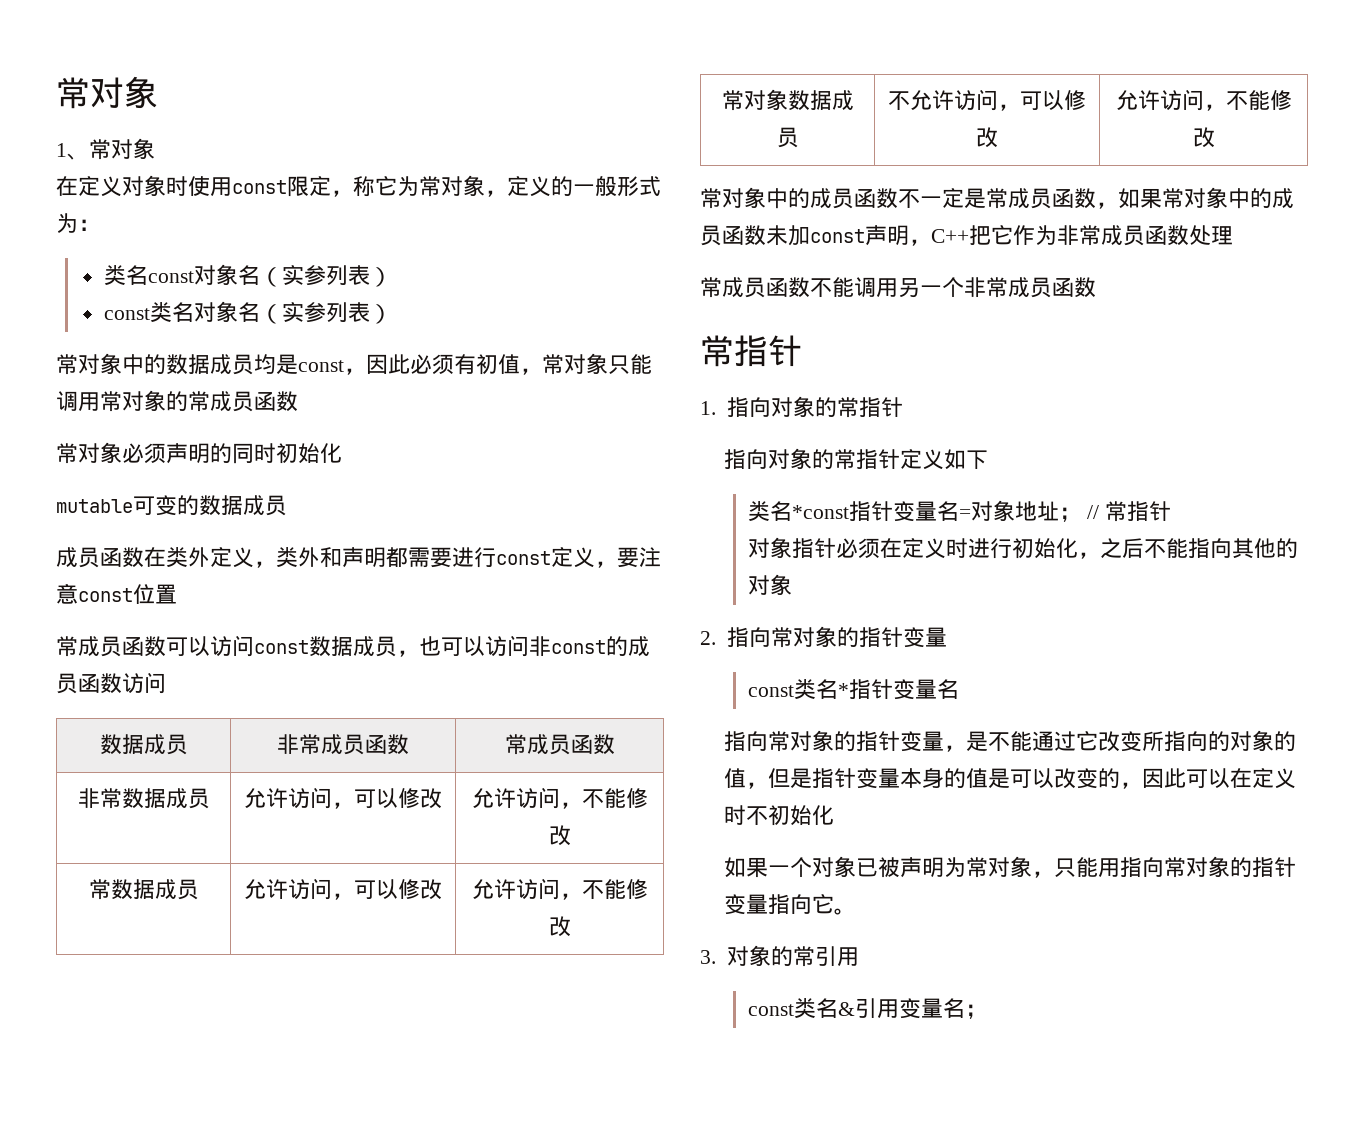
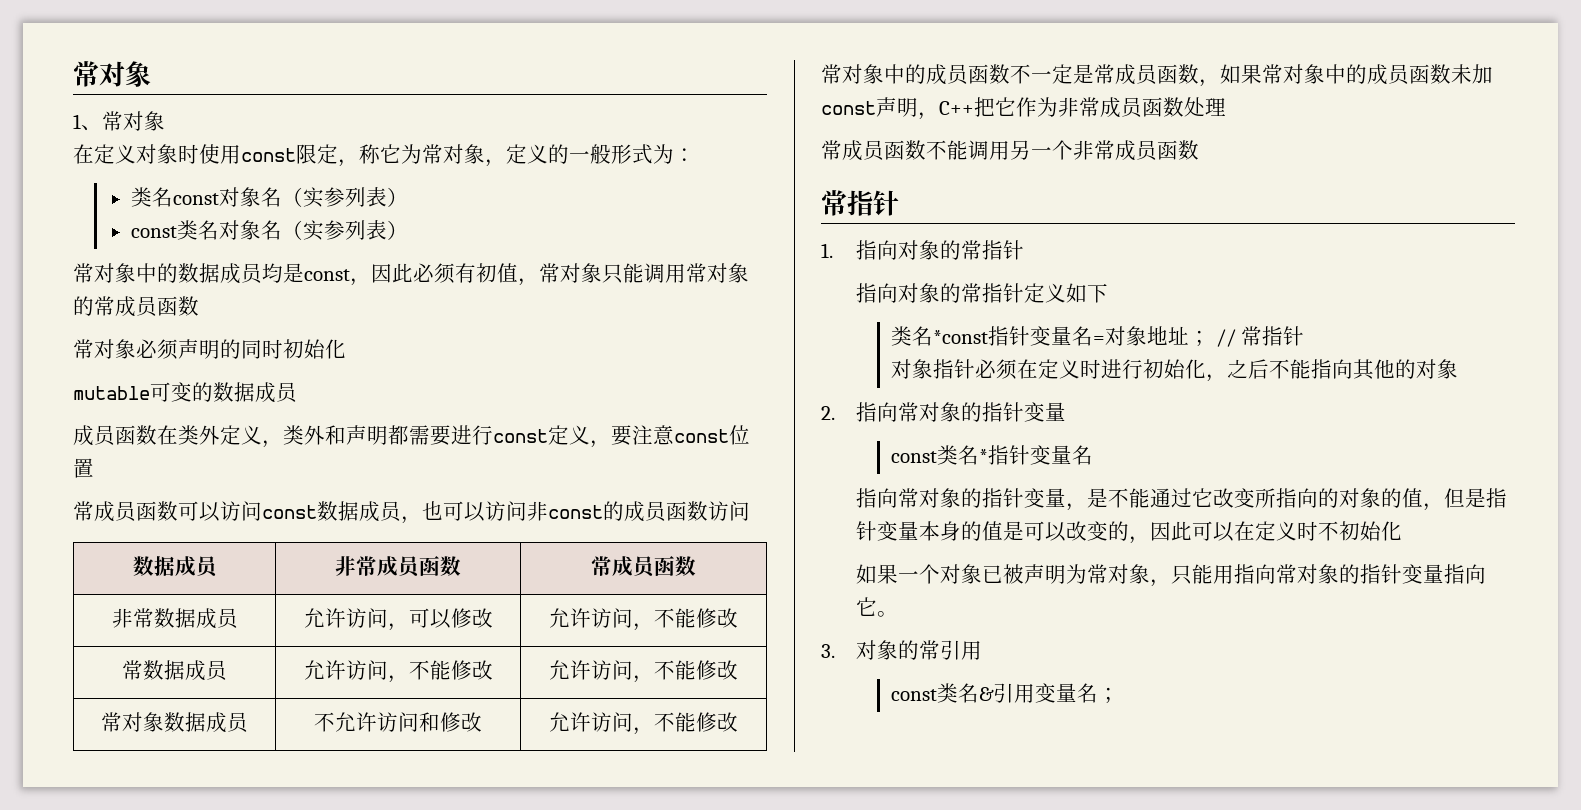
  非常数据成员 | 允许访问，可以修改 | 允许访问，不能修改
- 常数据成员 | 允许访问，可以修改 | 允许访问，不能修改
+ 常数据成员 | 允许访问，不能修改 | 允许访问，不能修改
- 常对象数据成员 | 不允许访问，可以修改 | 允许访问，不能修改
+ 常对象数据成员 | 不允许访问和修改 | 允许访问，不能修改

